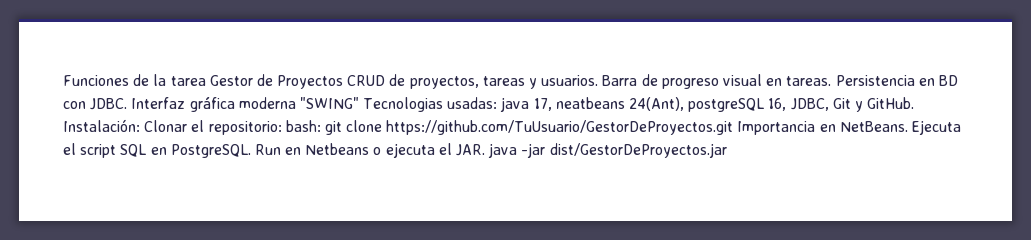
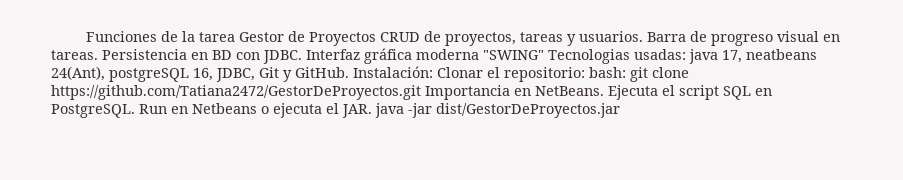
- Instalación: Clonar el repositorio: bash: git clone https://github.com/TuUsuario/GestorDeProyectos.git Importancia en NetBeans.
+ Instalación: Clonar el repositorio: bash: git clone https://github.com/Tatiana2472/GestorDeProyectos.git Importancia en NetBeans.

